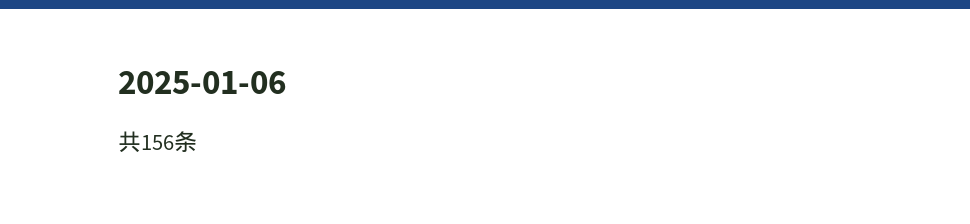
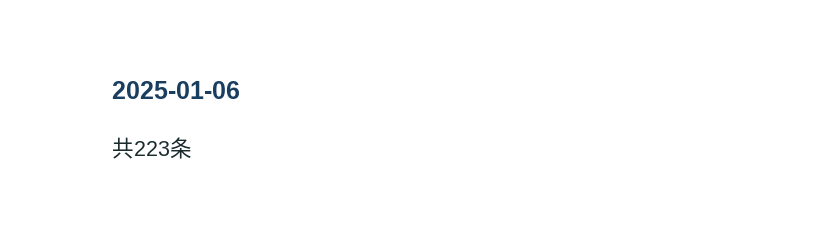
- 共156条
+ 共223条

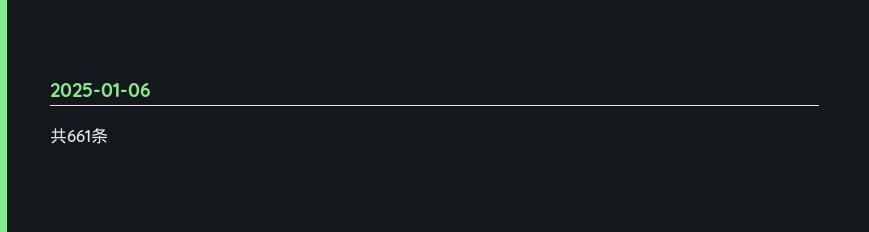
- 共223条
+ 共661条

